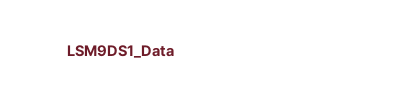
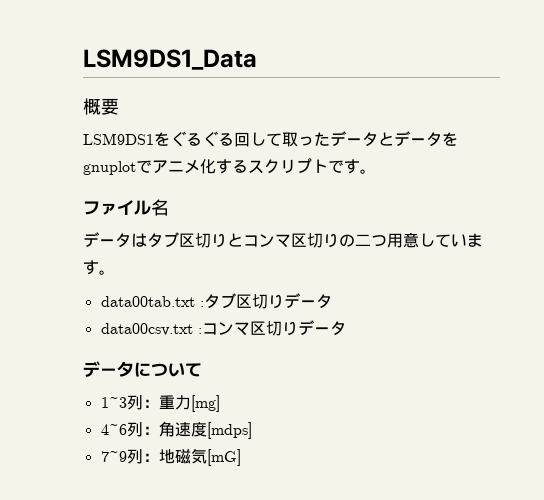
+ 概要
+ LSM9DS1をぐるぐる回して取ったデータとデータをgnuplotでアニメ化するスクリプトです。
+ ファイル名
+ データはタブ区切りとコンマ区切りの二つ用意しています。
+ data00tab.txt :タブ区切りデータ
+ data00csv.txt :コンマ区切りデータ
+ データについて
+ 1~3列：重力[mg]
+ 4~6列：角速度[mdps]
+ 7~9列：地磁気[mG]

